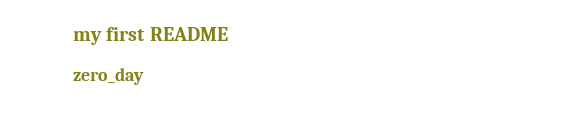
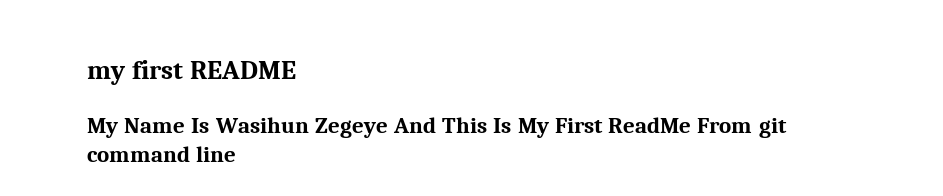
- zero_day
+ My Name Is Wasihun Zegeye And This Is My First ReadMe From git command line

